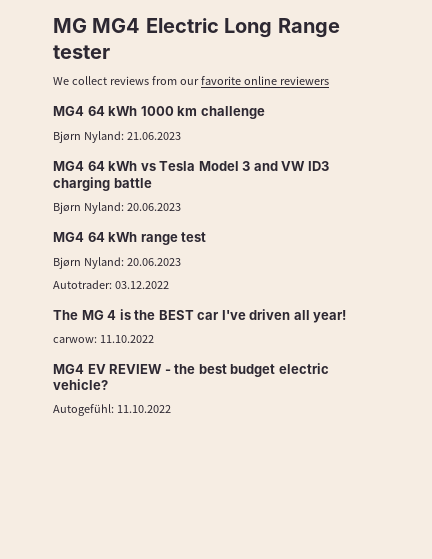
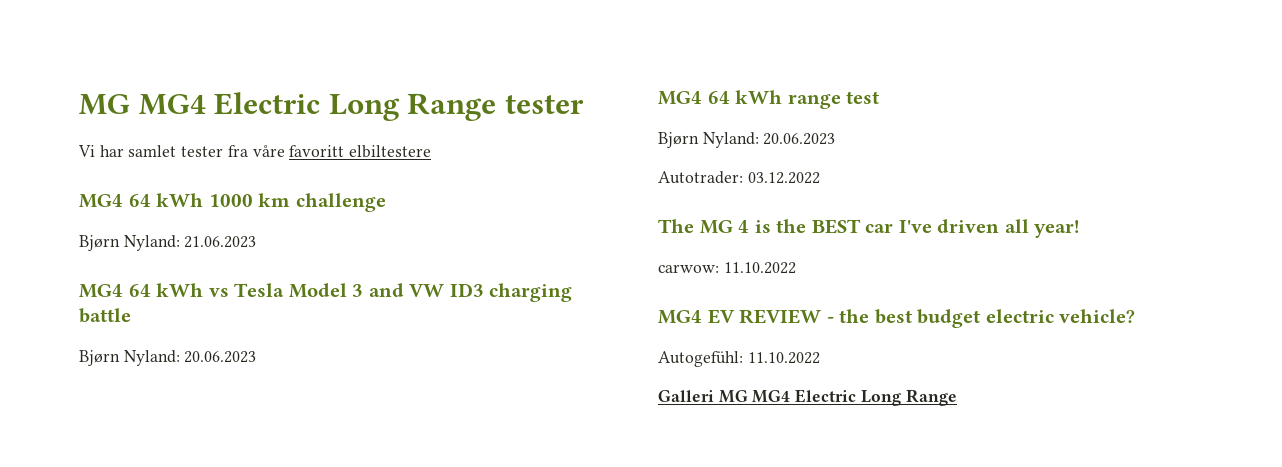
- We collect reviews from our favorite online reviewers
+ Vi har samlet tester fra våre favoritt elbiltestere
+ Galleri MG MG4 Electric Long Range

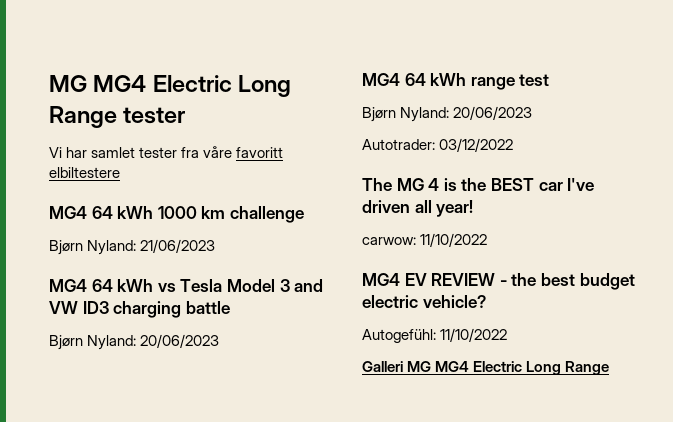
- Bjørn Nyland: 21.06.2023
+ Bjørn Nyland: 21/06/2023
  MG4 64 kWh vs Tesla Model 3 and VW ID3 charging battle
- Bjørn Nyland: 20.06.2023
+ Bjørn Nyland: 20/06/2023
  MG4 64 kWh range test
- Bjørn Nyland: 20.06.2023
+ Bjørn Nyland: 20/06/2023
- Autotrader: 03.12.2022
+ Autotrader: 03/12/2022
- carwow: 11.10.2022
+ carwow: 11/10/2022
- Autogefühl: 11.10.2022
+ Autogefühl: 11/10/2022

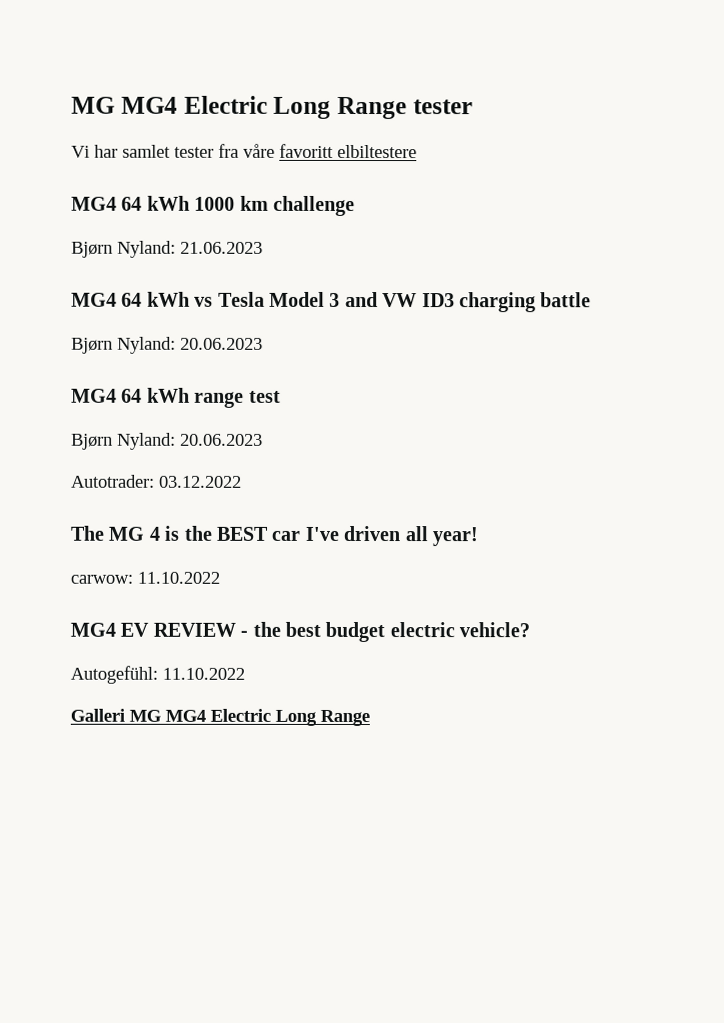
- Bjørn Nyland: 21/06/2023
+ Bjørn Nyland: 21.06.2023
  MG4 64 kWh vs Tesla Model 3 and VW ID3 charging battle
- Bjørn Nyland: 20/06/2023
+ Bjørn Nyland: 20.06.2023
  MG4 64 kWh range test
- Bjørn Nyland: 20/06/2023
+ Bjørn Nyland: 20.06.2023
- Autotrader: 03/12/2022
+ Autotrader: 03.12.2022
- carwow: 11/10/2022
+ carwow: 11.10.2022
- Autogefühl: 11/10/2022
+ Autogefühl: 11.10.2022

